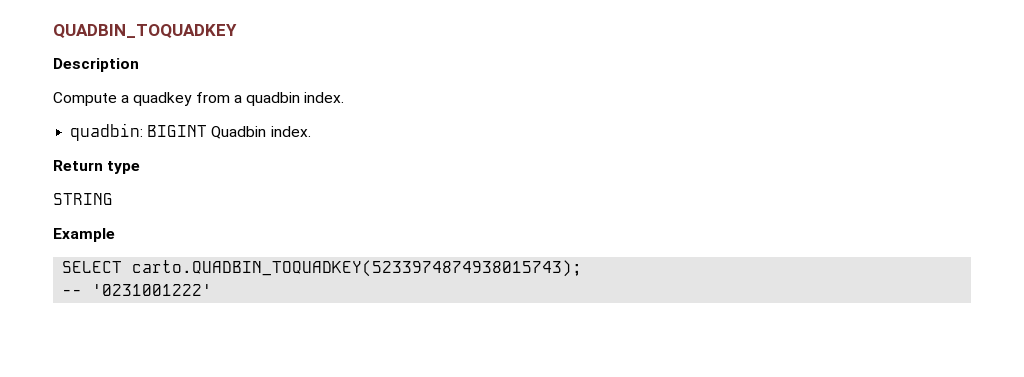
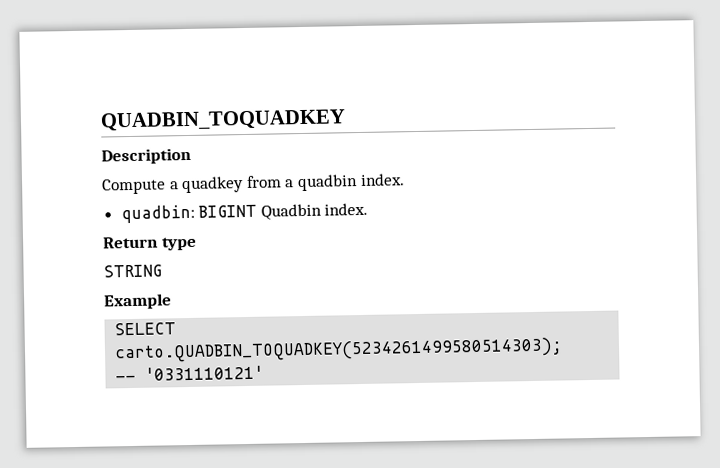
- SELECT carto.QUADBIN_TOQUADKEY(5233974874938015743);
+ SELECT carto.QUADBIN_TOQUADKEY(5234261499580514303);
- -- '0231001222'
+ -- '0331110121'

